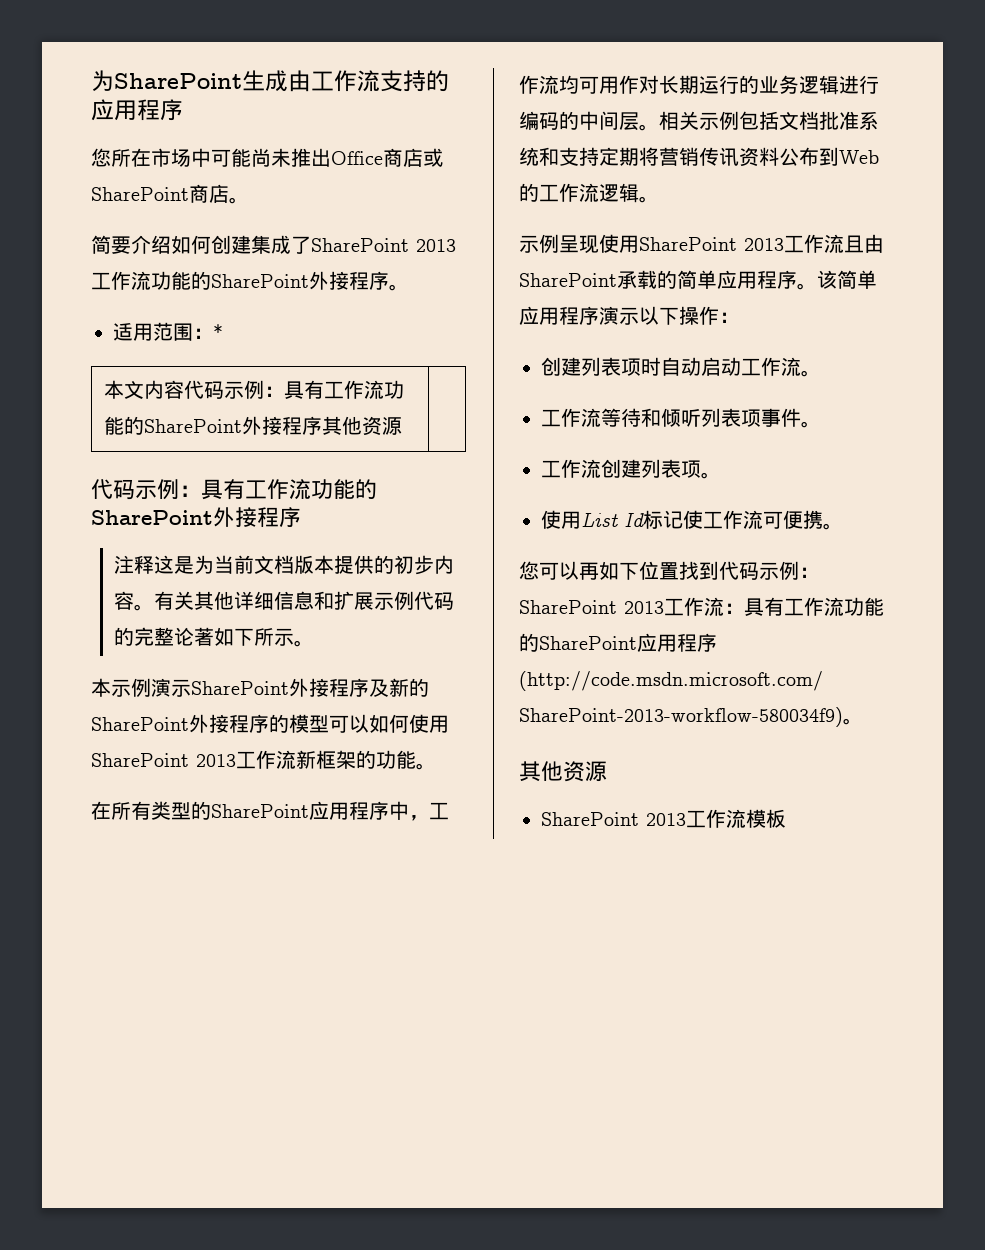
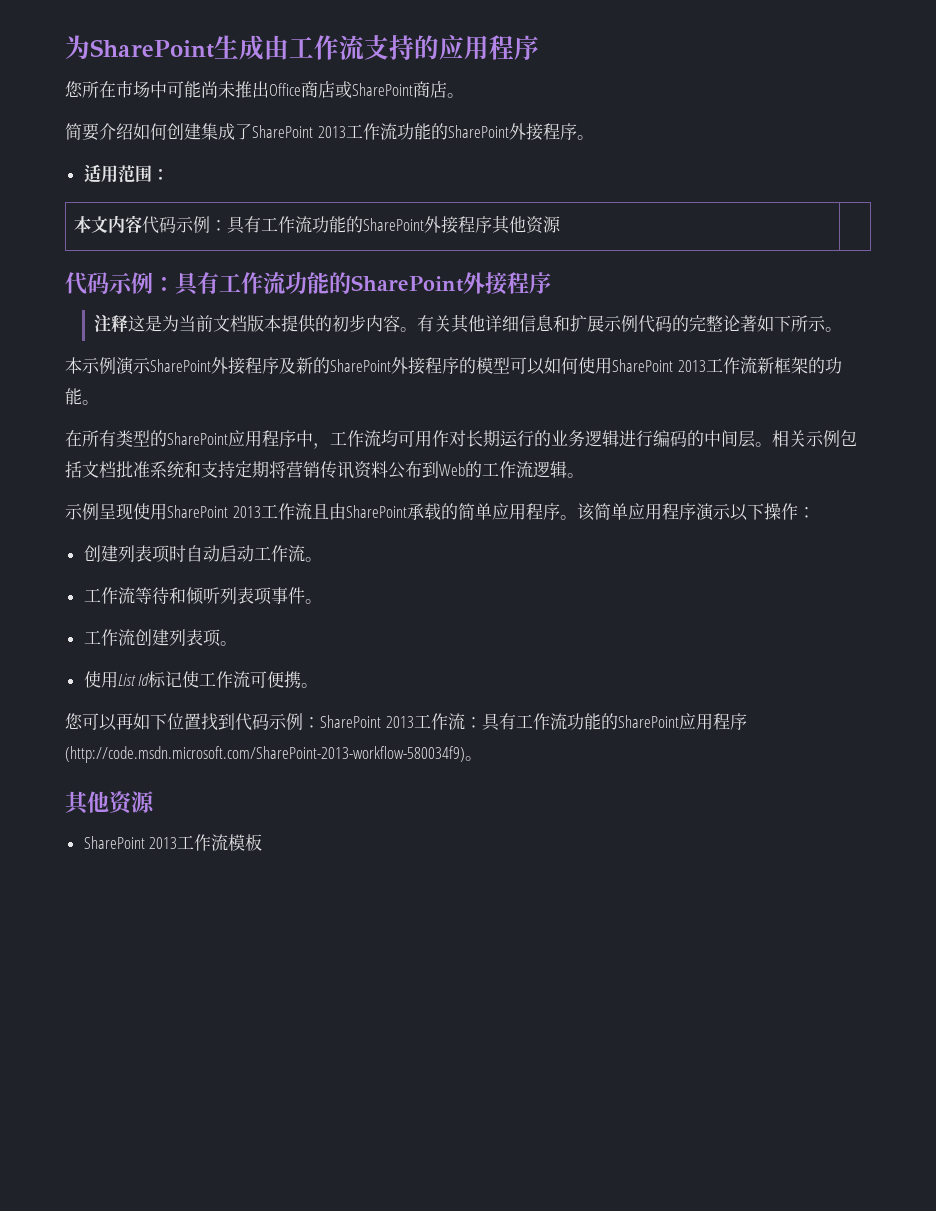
- 适用范围：*
+ 适用范围：

